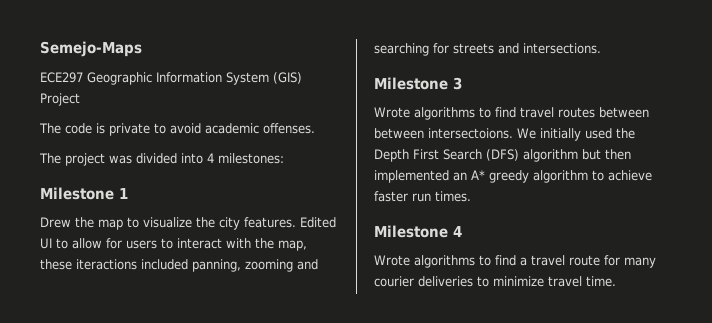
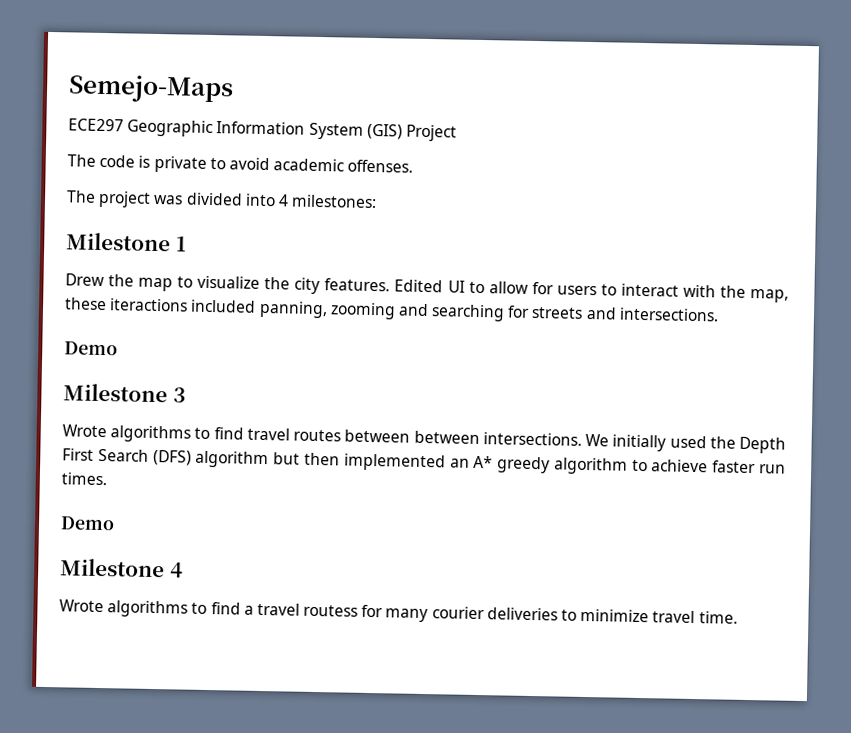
  Edited UI to allow for users to interact with the map, these iteractions included panning, zooming and searching for streets and intersections.
+ Demo
- Wrote algorithms to find travel routes between between intersectoions.
+ Wrote algorithms to find travel routes between between intersections.
  We initially used the Depth First Search (DFS) algorithm but then implemented an A* greedy algorithm to achieve faster run times.
+ Demo
- Wrote algorithms to find a travel route for many courier deliveries to minimize travel time.
+ Wrote algorithms to find a travel routess for many courier deliveries to minimize travel time.

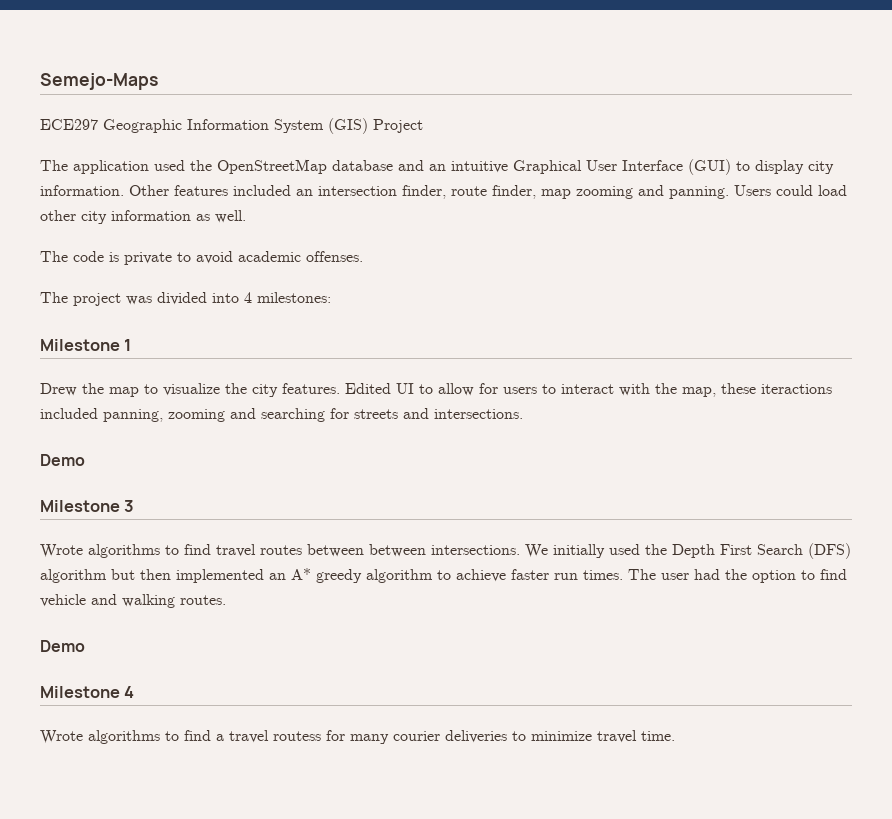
+ The application used the OpenStreetMap database and an intuitive Graphical User Interface (GUI) to display city information. Other features included an intersection finder, route finder, map zooming and panning. Users could load other city information as well.
+ The user had the option to find vehicle and walking routes.

